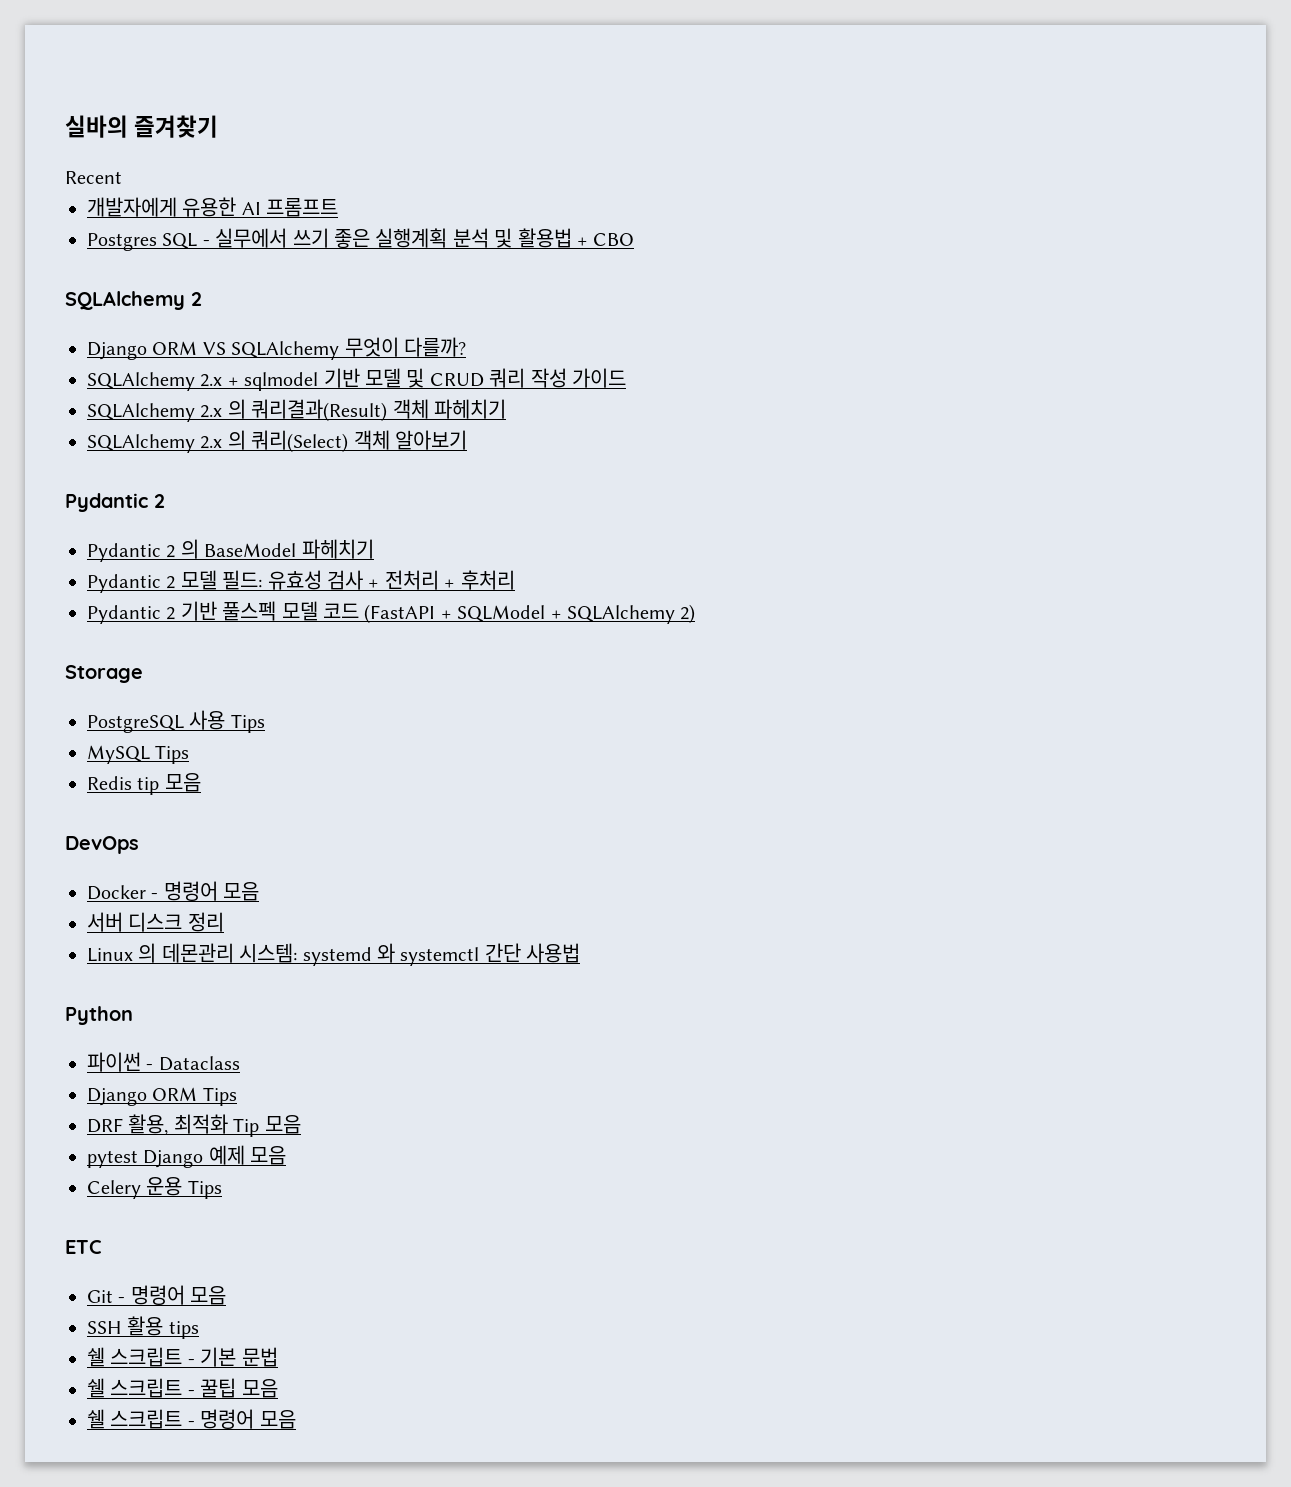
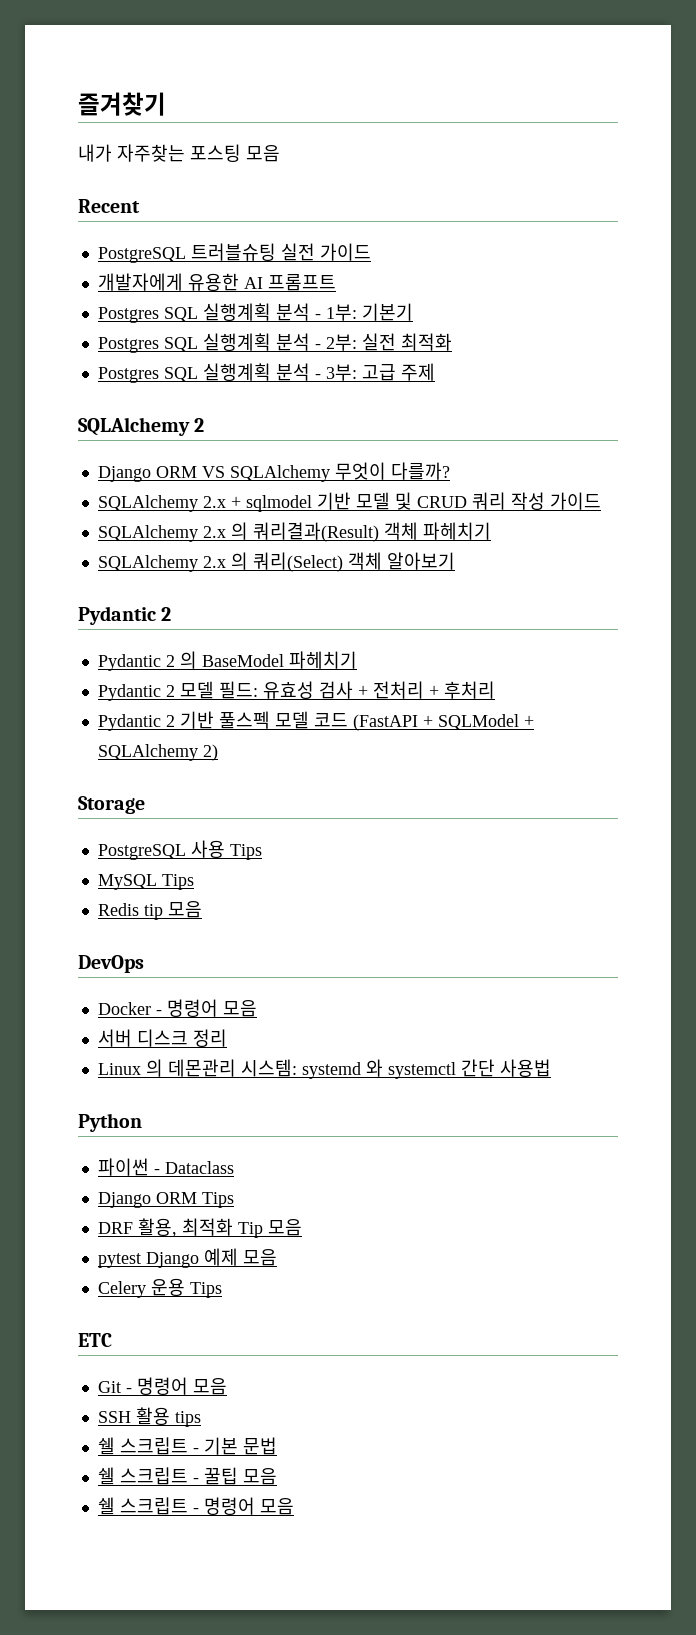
- 실바의 즐겨찾기
+ 즐겨찾기
+ 내가 자주찾는 포스팅 모음
  Recent
+ PostgreSQL 트러블슈팅 실전 가이드
- Postgres SQL - 실무에서 쓰기 좋은 실행계획 분석 및 활용법 + CBO
+ Postgres SQL 실행계획 분석 - 1부: 기본기
+ Postgres SQL 실행계획 분석 - 2부: 실전 최적화
+ Postgres SQL 실행계획 분석 - 3부: 고급 주제

